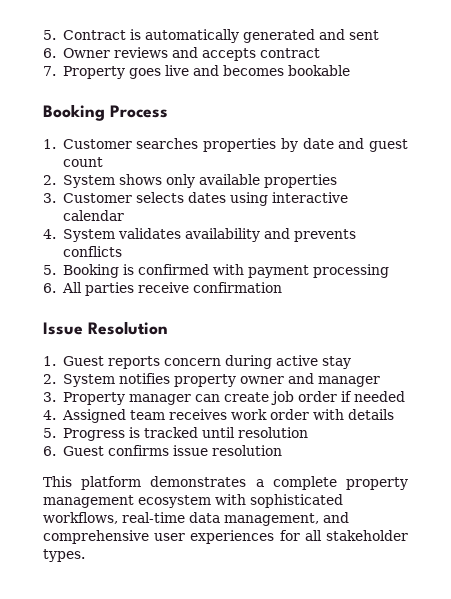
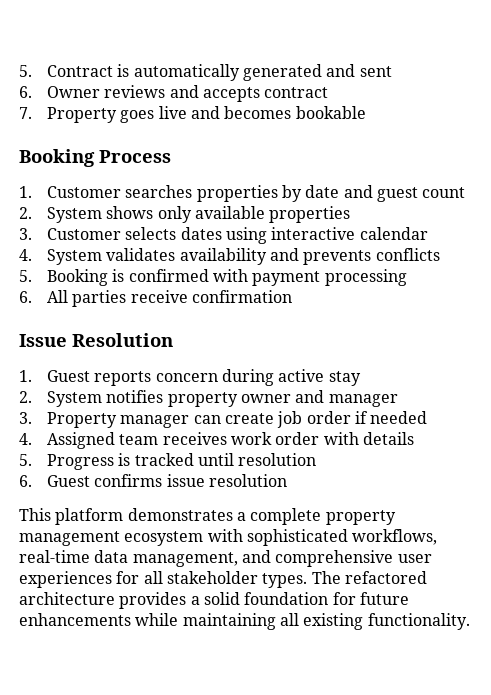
+ The refactored architecture provides a solid foundation for future enhancements while maintaining all existing functionality.

